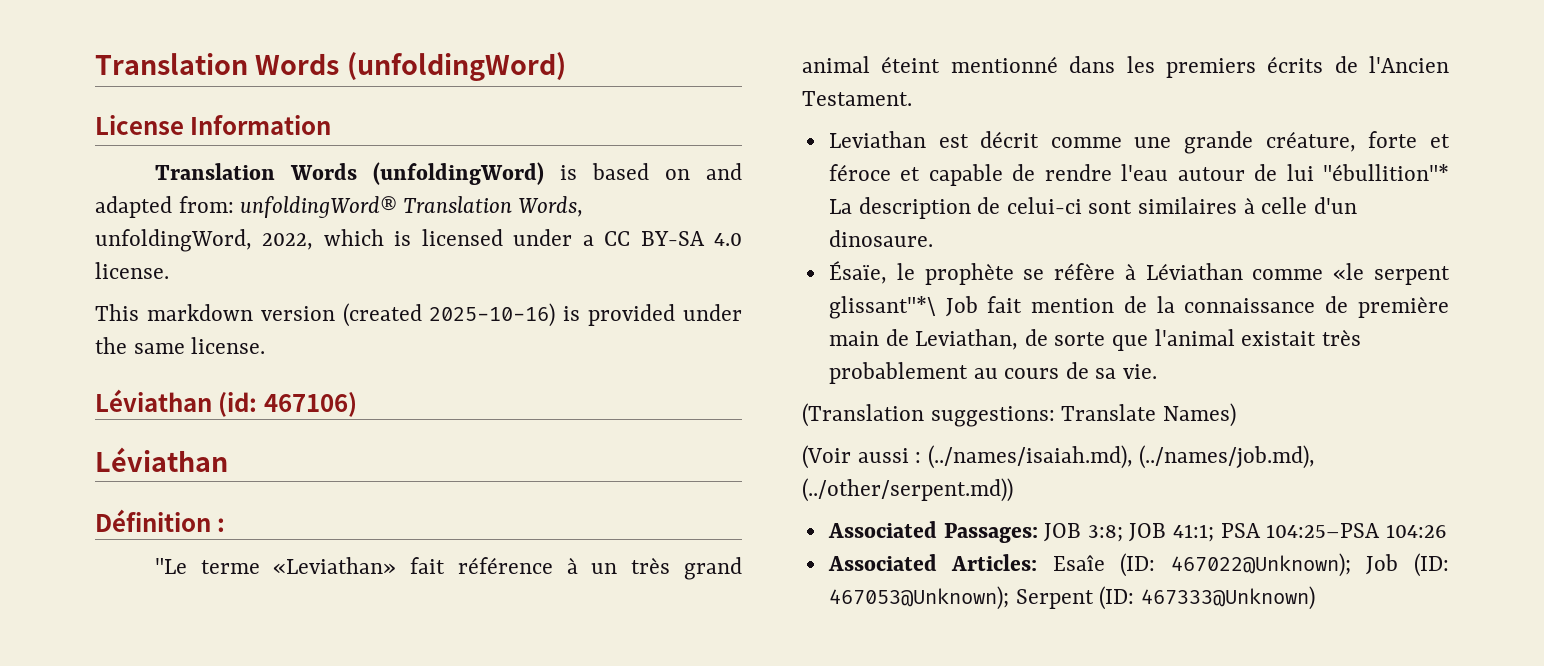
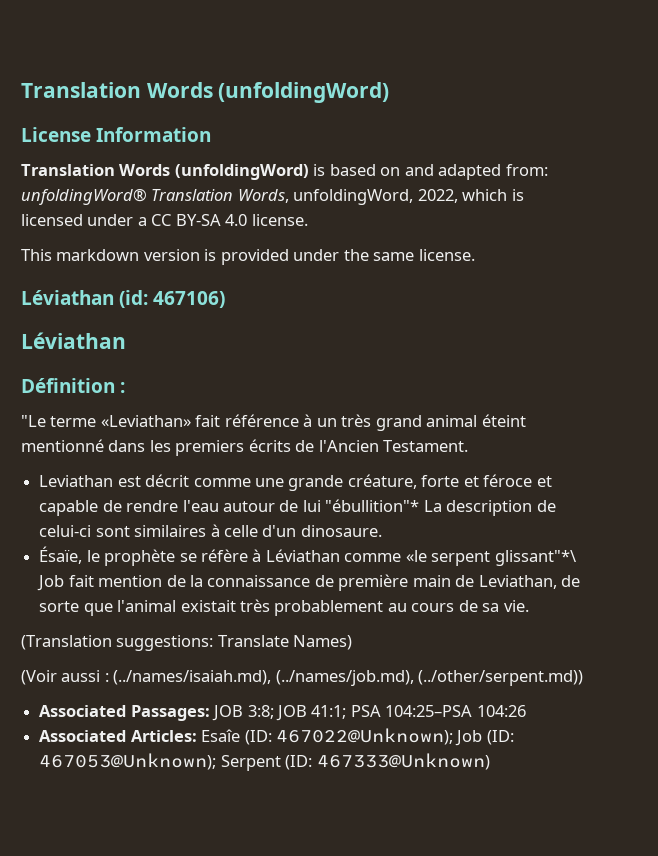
- This markdown version (created 2025-10-16) is provided under the same license.
+ This markdown version is provided under the same license.

